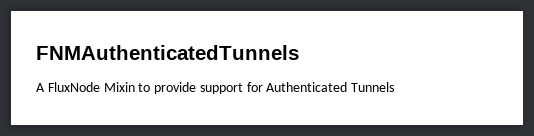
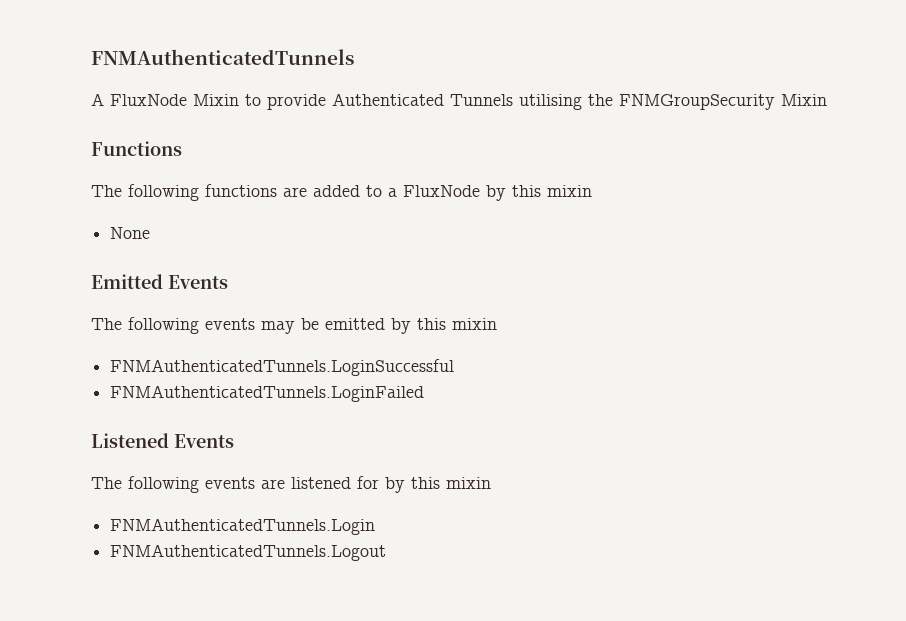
- A FluxNode Mixin to provide support for Authenticated Tunnels
+ A FluxNode Mixin to provide Authenticated Tunnels utilising the FNMGroupSecurity Mixin
+ Functions
+ The following functions are added to a FluxNode by this mixin
+ None
+ Emitted Events
+ The following events may be emitted by this mixin
+ FNMAuthenticatedTunnels.LoginSuccessful
+ FNMAuthenticatedTunnels.LoginFailed
+ Listened Events
+ The following events are listened for by this mixin
+ FNMAuthenticatedTunnels.Login
+ FNMAuthenticatedTunnels.Logout

